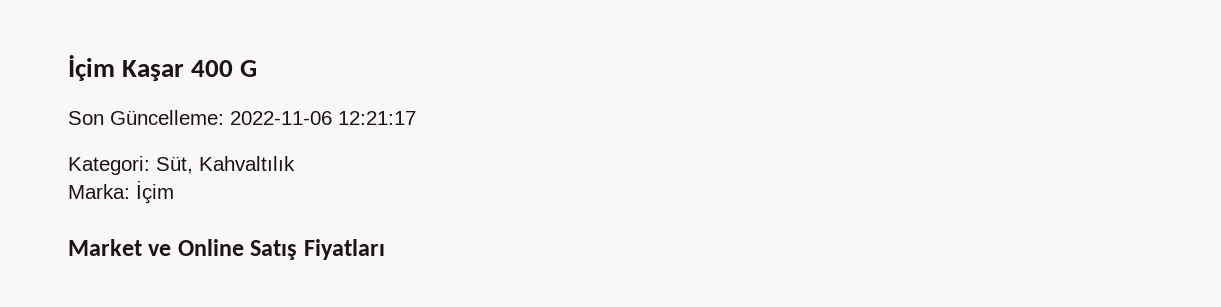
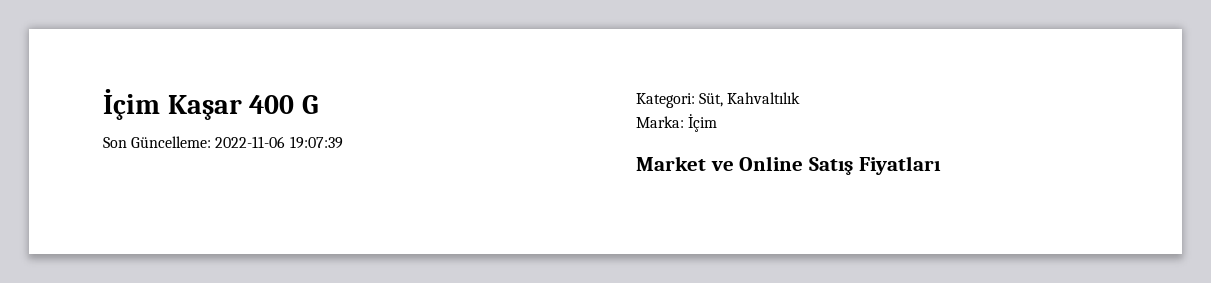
- Son Güncelleme: 2022-11-06 12:21:17
+ Son Güncelleme: 2022-11-06 19:07:39

